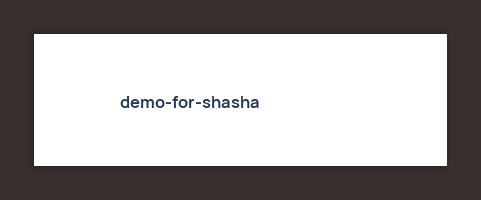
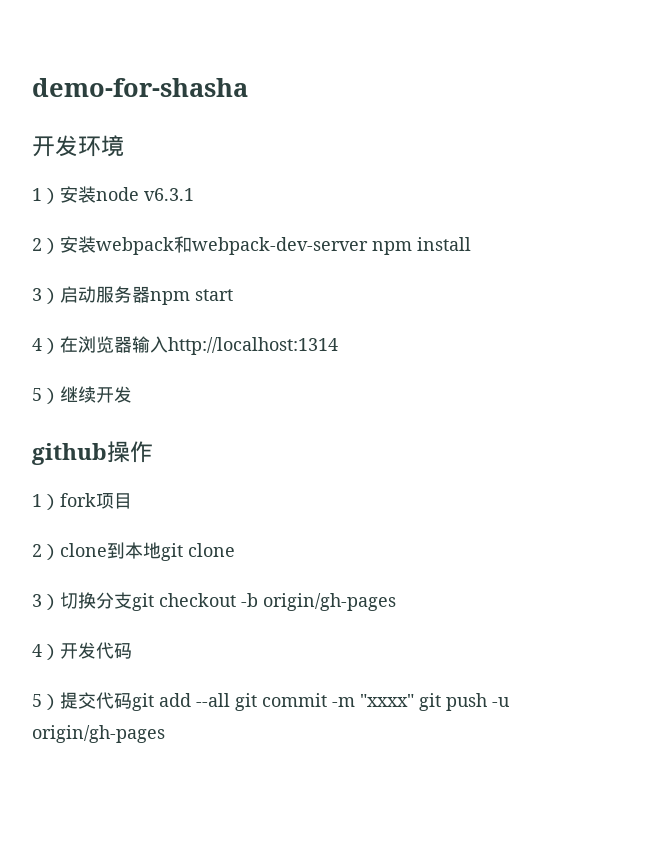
+ 开发环境
+ 1）安装node v6.3.1
+ 2）安装webpack和webpack-dev-server npm install
+ 3）启动服务器npm start
+ 4）在浏览器输入http://localhost:1314
+ 5）继续开发
+ github操作
+ 1）fork项目
+ 2）clone到本地git clone
+ 3）切换分支git checkout -b origin/gh-pages
+ 4）开发代码
+ 5）提交代码git add --all git commit -m "xxxx" git push -u origin/gh-pages

